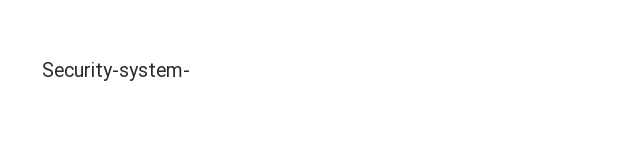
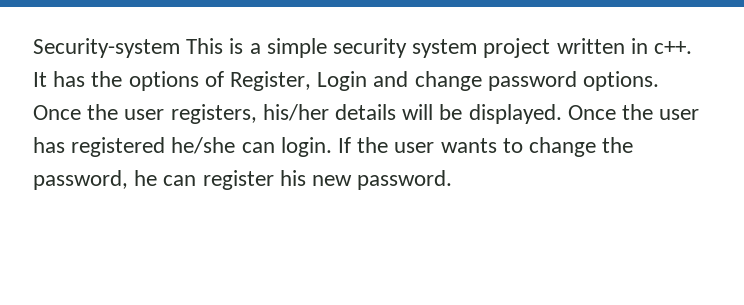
- Security-system-
+ Security-system This is a simple security system project written in c++. It has the options of Register, Login and change password options. Once the user registers, his/her details will be displayed. Once the user has registered he/she can login. If the user wants to change the password, he can register his new password.

